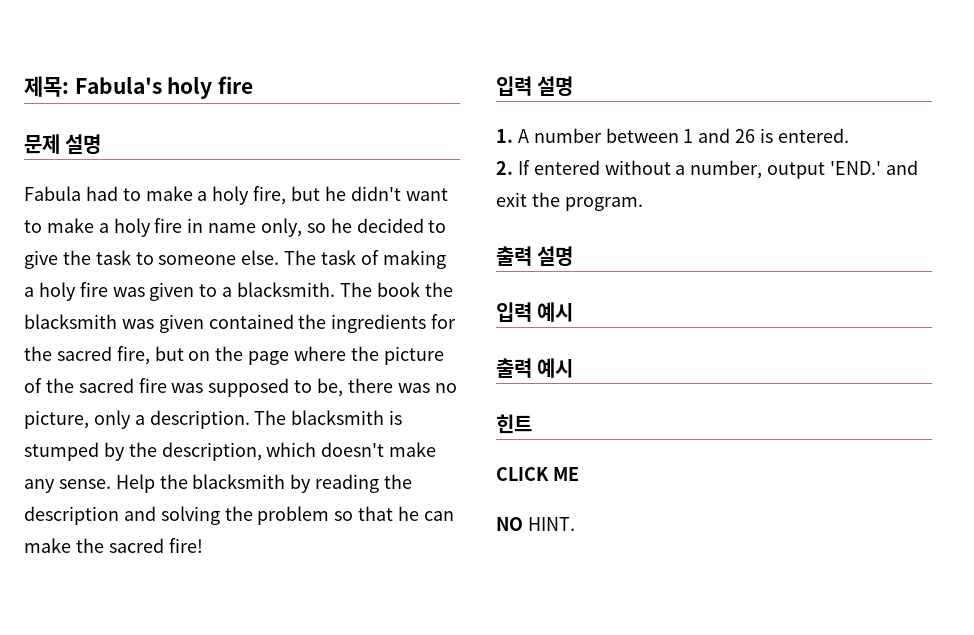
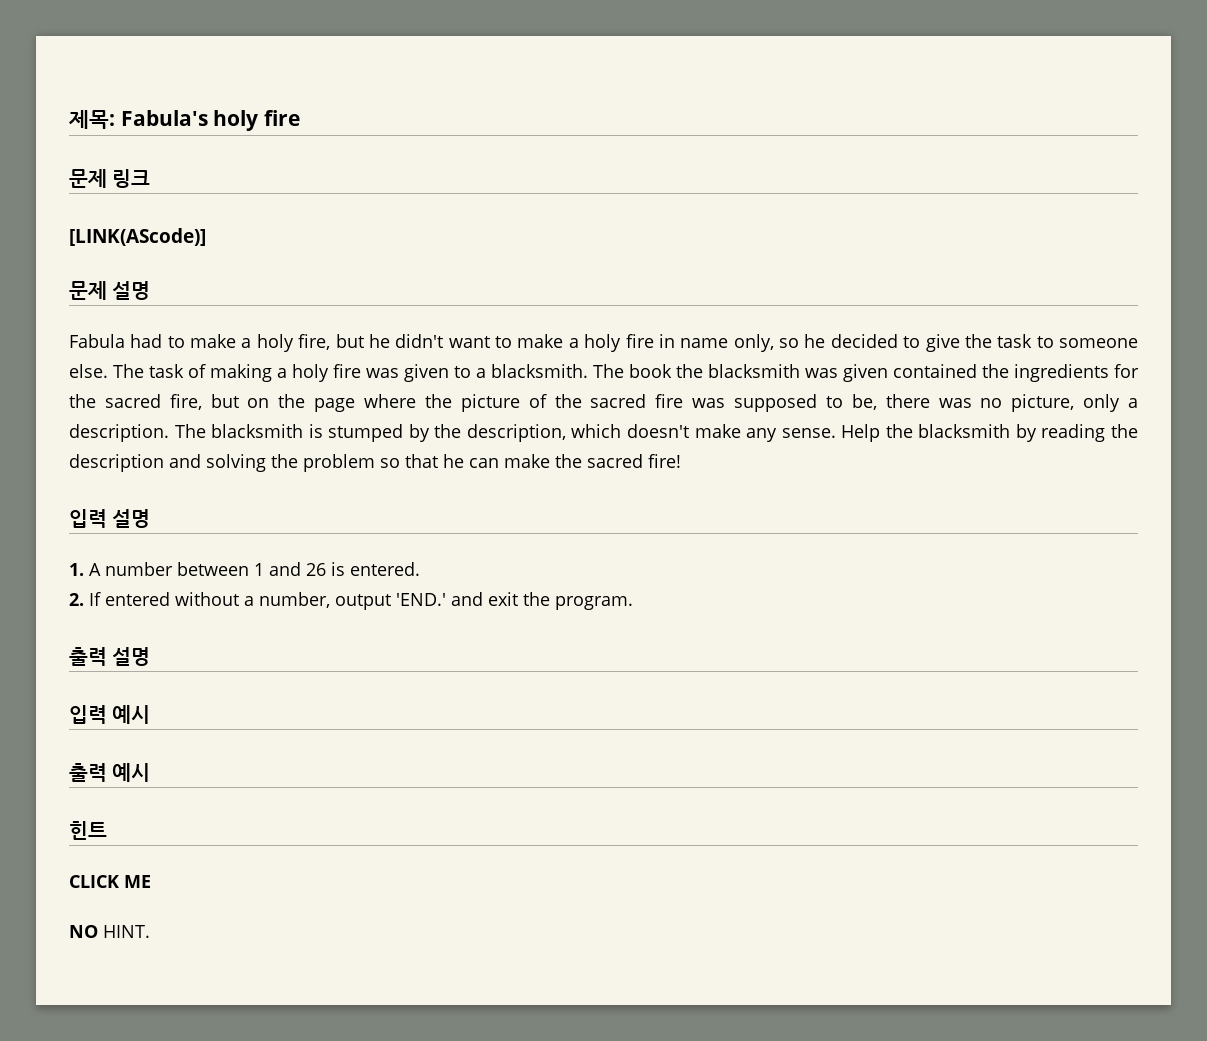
+ 문제 링크
+ [LINK(AScode)]

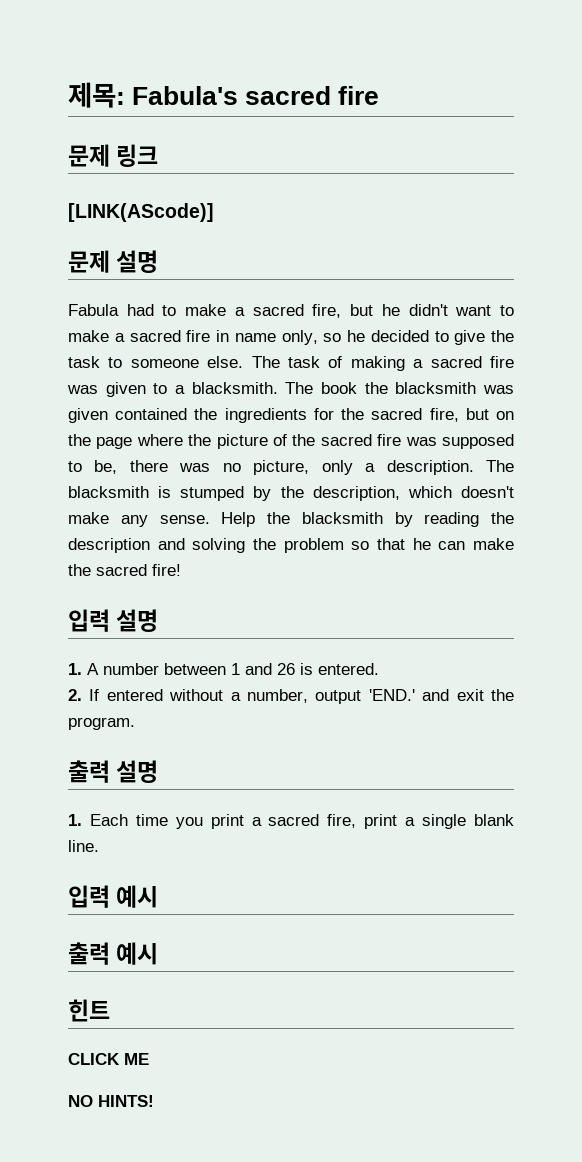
- 제목: Fabula's holy fire
+ 제목: Fabula's sacred fire
- Fabula had to make a holy fire, but he didn't want to make a holy fire in name only, so he decided to give the task to someone else.
+ Fabula had to make a sacred fire, but he didn't want to make a sacred fire in name only, so he decided to give the task to someone else.
- The task of making a holy fire was given to a blacksmith.
+ The task of making a sacred fire was given to a blacksmith.
+ 1. Each time you print a sacred fire, print a single blank line.
- NO HINT.
+ NO HINTS!

